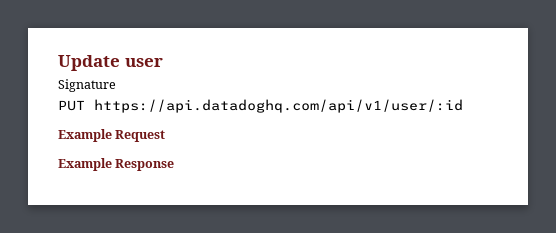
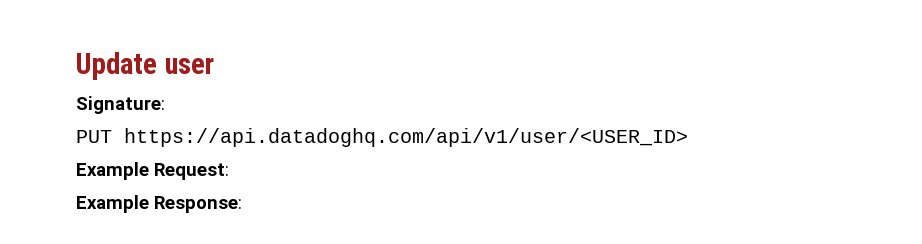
- Signature
+ Signature:
- PUT https://api.datadoghq.com/api/v1/user/:id
- Example Request
- Example Response
+ PUT https://api.datadoghq.com/api/v1/user/<USER_ID>
+ Example Request:
+ Example Response:

